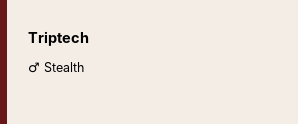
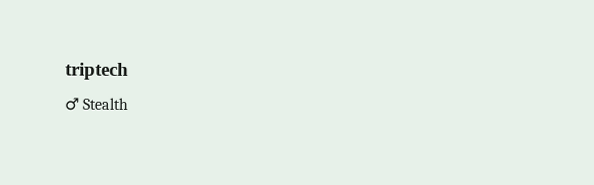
- Triptech
+ triptech

